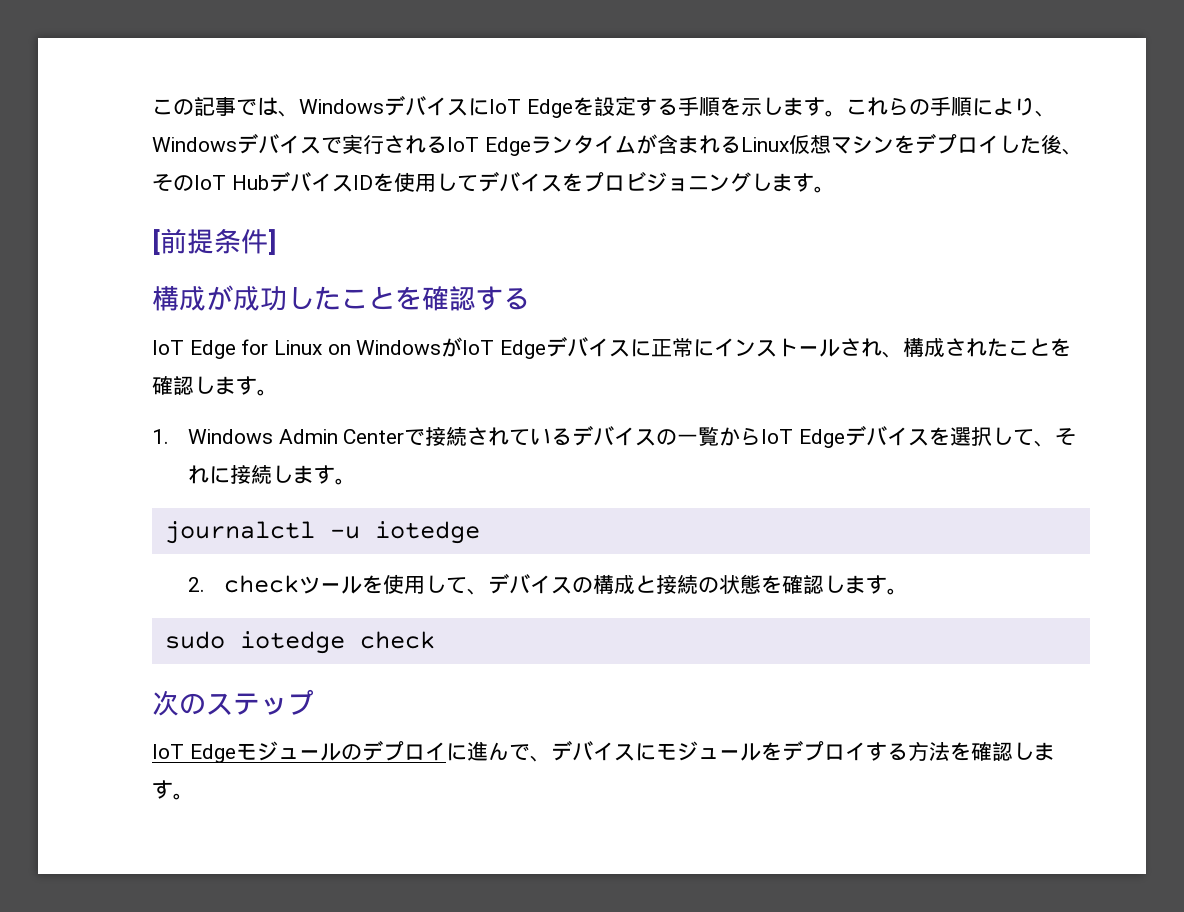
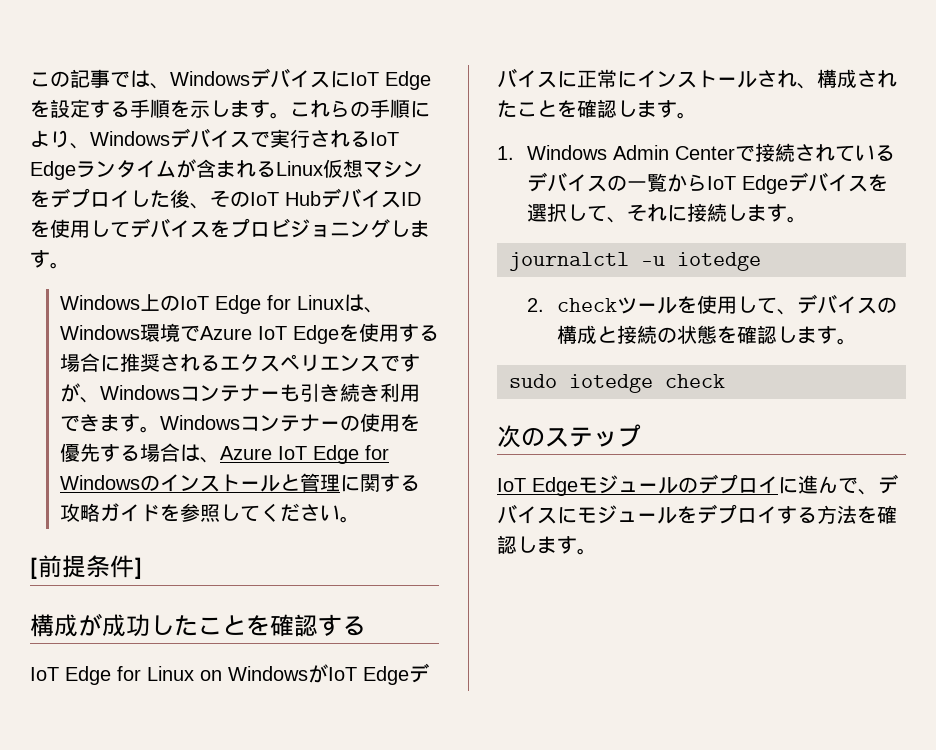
+ Windows上のIoT Edge for Linuxは、Windows環境でAzure IoT Edgeを使用する場合に推奨されるエクスペリエンスですが、Windowsコンテナーも引き続き利用できます。Windowsコンテナーの使用を優先する場合は、Azure IoT Edge for Windowsのインストールと管理に関する攻略ガイドを参照してください。

